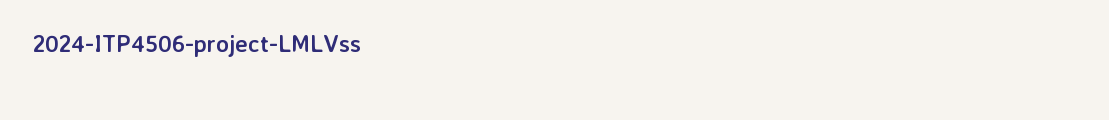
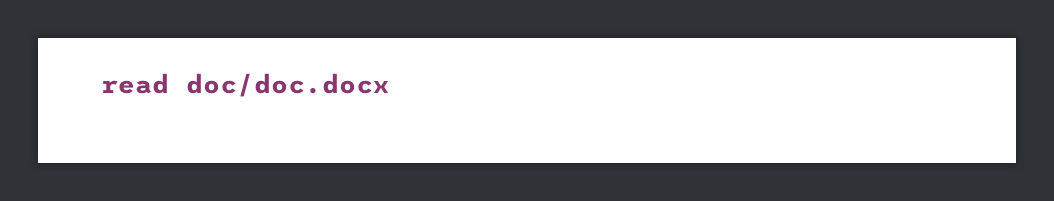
- 2024-ITP4506-project-LMLVss
+ read doc/doc.docx

